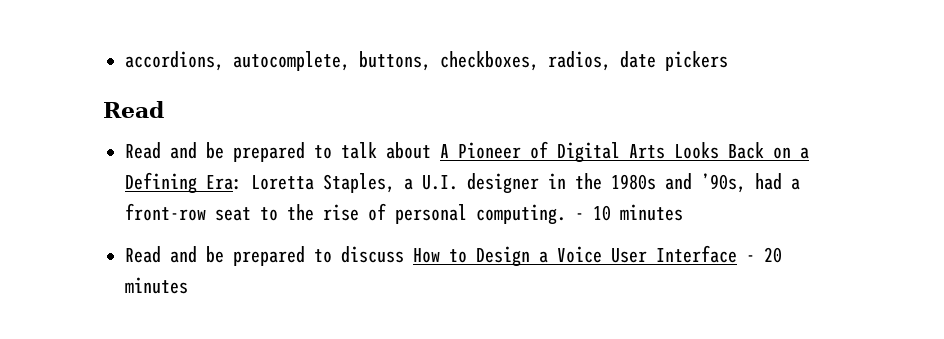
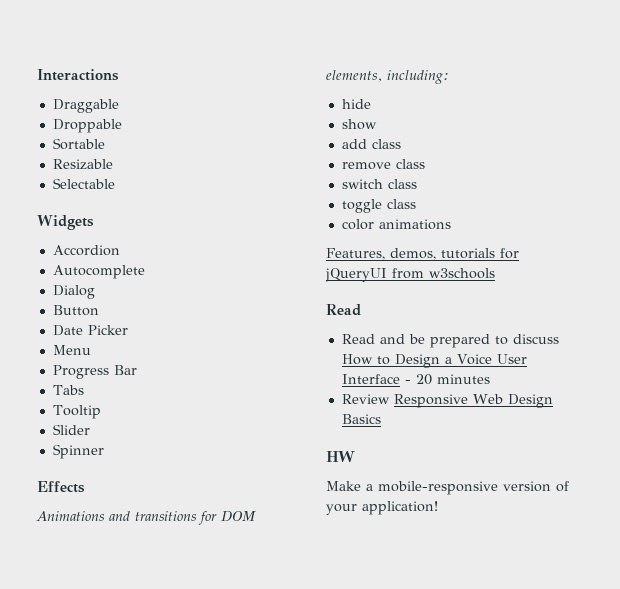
- accordions, autocomplete, buttons, checkboxes, radios, date pickers
+ Interactions
+ Draggable
+ Droppable
+ Sortable
+ Resizable
+ Selectable
+ Widgets
+ Accordion
+ Autocomplete
+ Dialog
+ Button
+ Date Picker
+ Menu
+ Progress Bar
+ Tabs
+ Tooltip
+ Slider
+ Spinner
+ Effects
+ Animations and transitions for DOM elements, including:
+ hide
+ show
+ add class
+ remove class
+ switch class
+ toggle class
+ color animations
+ Features, demos, tutorials for jQueryUI from w3schools
  Read
- Read and be prepared to talk about A Pioneer of Digital Arts Looks Back on a Defining Era: Loretta Staples, a U.I. designer in the 1980s and ’90s, had a front-row seat to the rise of personal computing. - 10 minutes
+ Review Responsive Web Design Basics
+ HW
+ Make a mobile-responsive version of your application!

